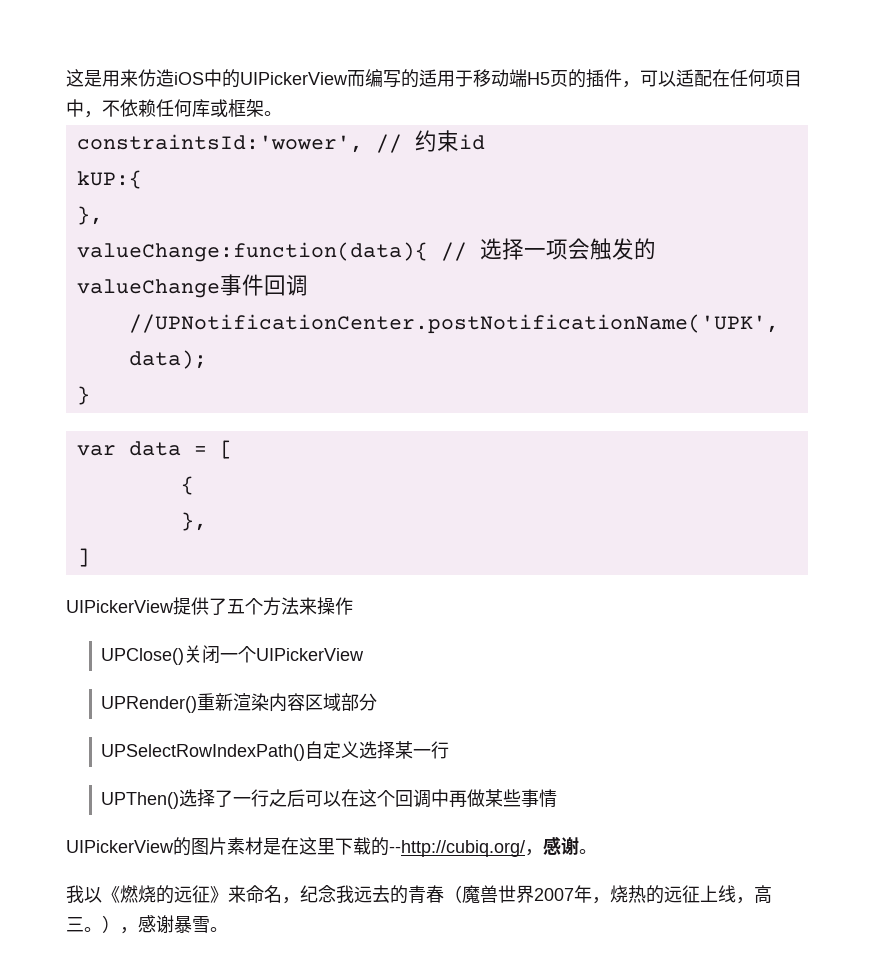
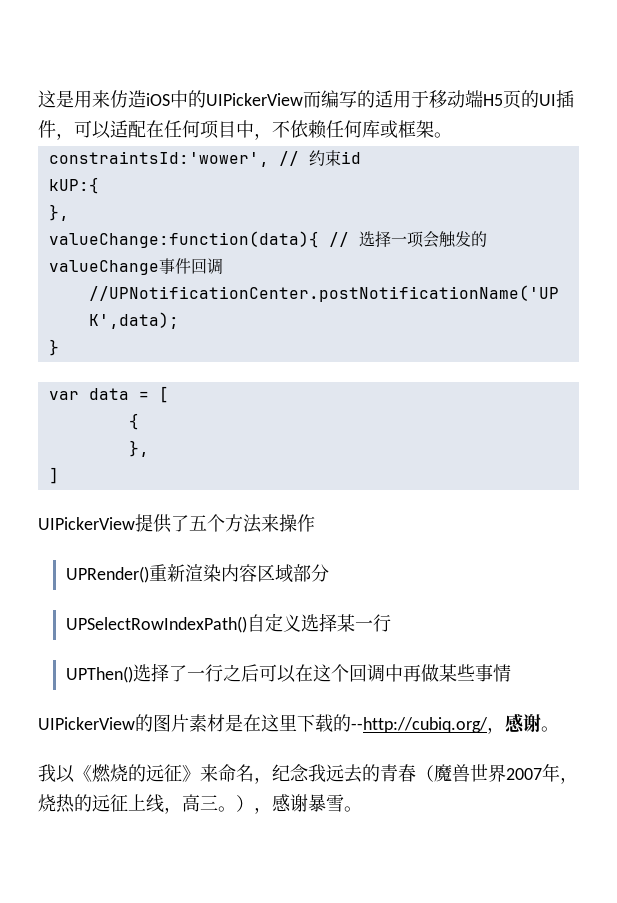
- 这是用来仿造iOS中的UIPickerView而编写的适用于移动端H5页的插件，可以适配在任何项目中，不依赖任何库或框架。
+ 这是用来仿造iOS中的UIPickerView而编写的适用于移动端H5页的UI插件，可以适配在任何项目中，不依赖任何库或框架。
- UPClose()关闭一个UIPickerView

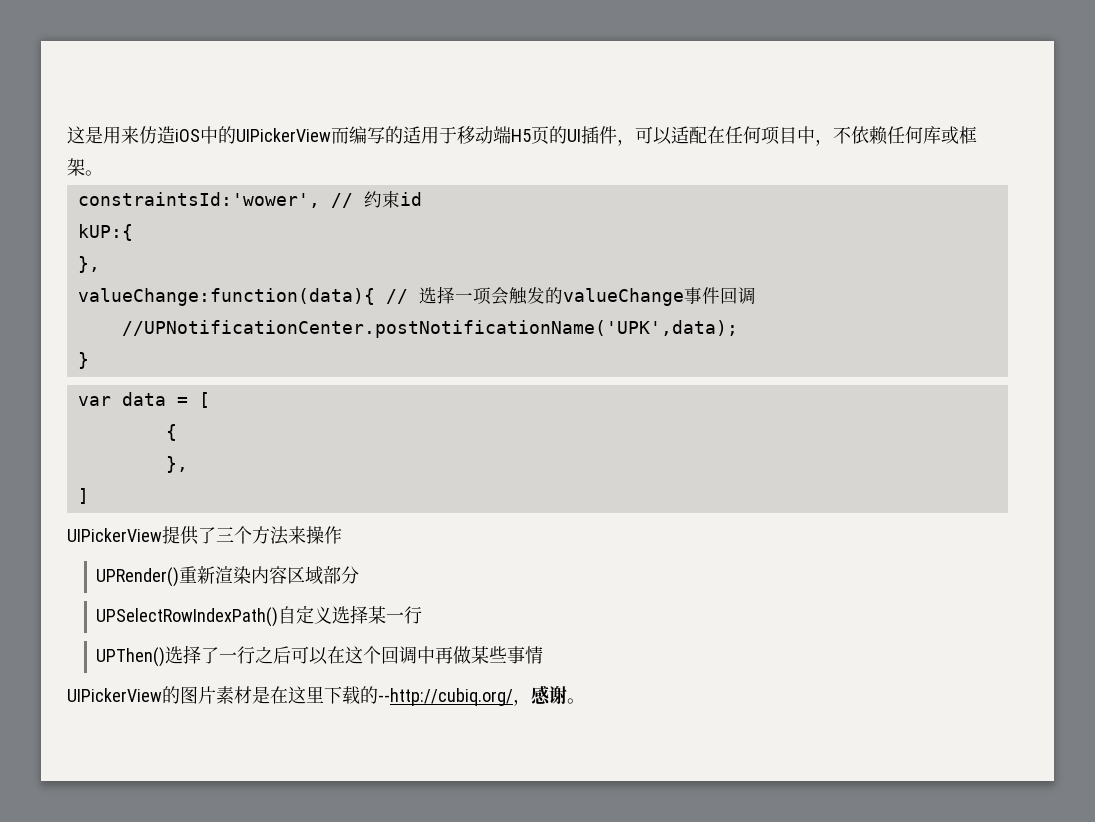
- UIPickerView提供了五个方法来操作
+ UIPickerView提供了三个方法来操作
- 我以《燃烧的远征》来命名，纪念我远去的青春（魔兽世界2007年，烧热的远征上线，高三。），感谢暴雪。

